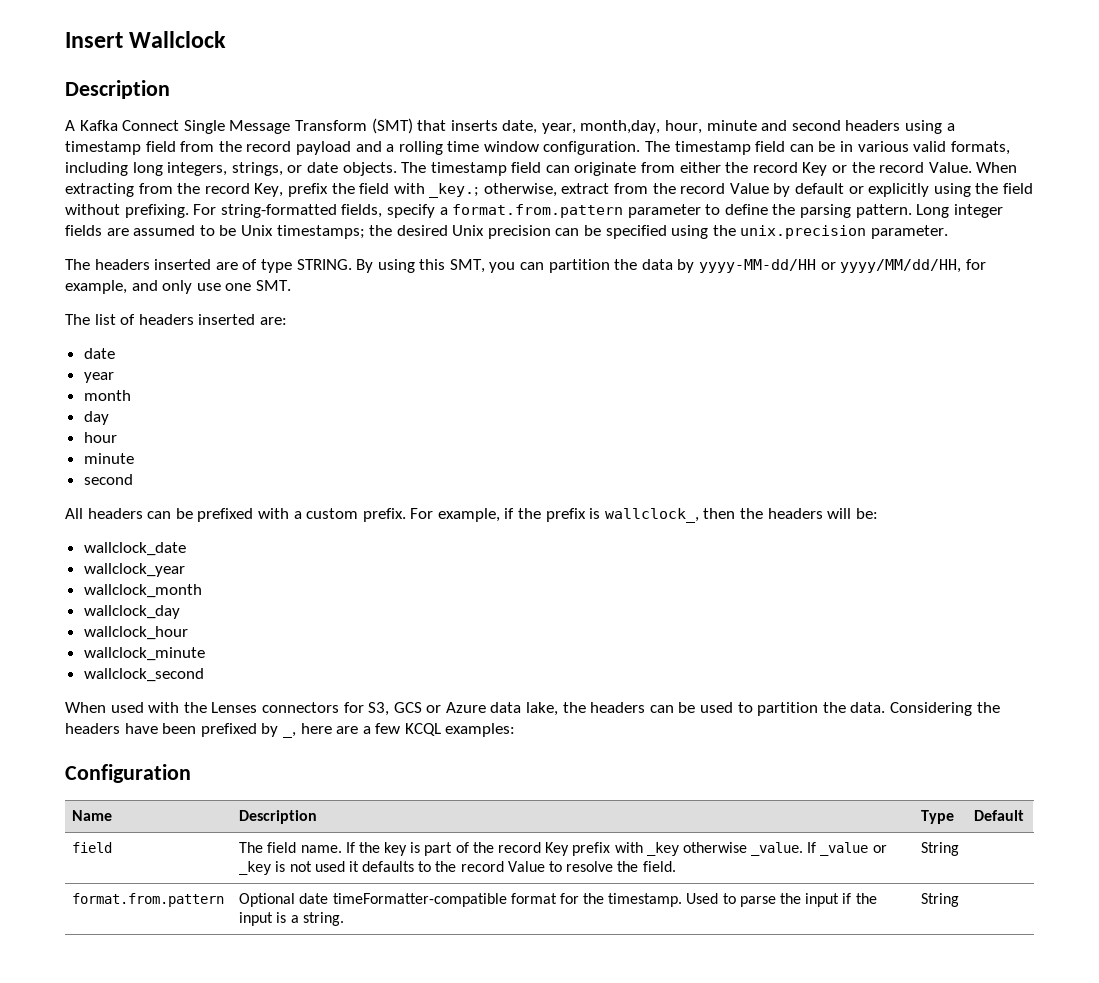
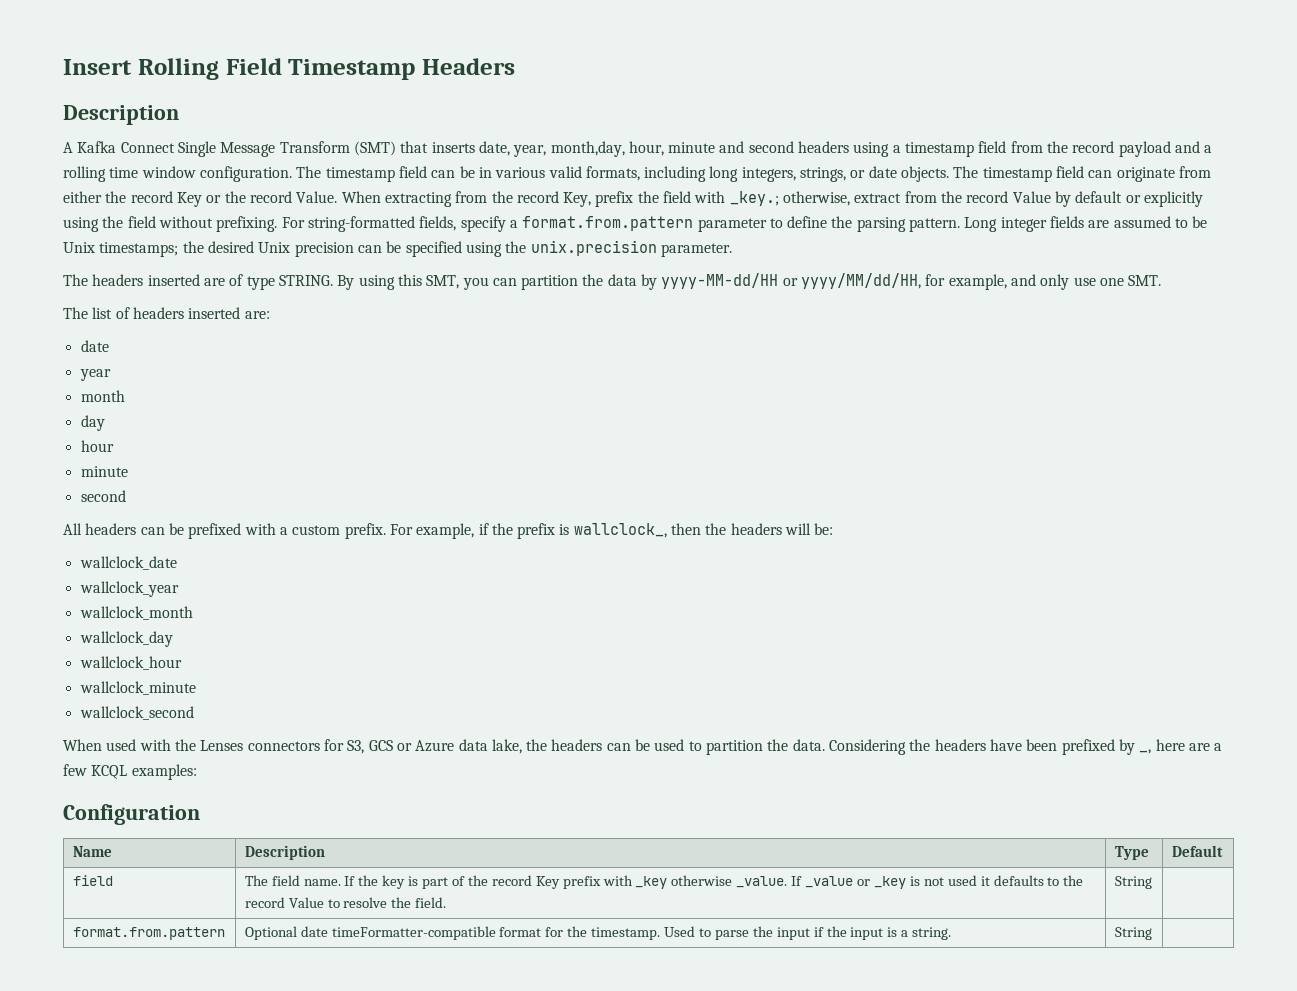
- Insert Wallclock
+ Insert Rolling Field Timestamp Headers

